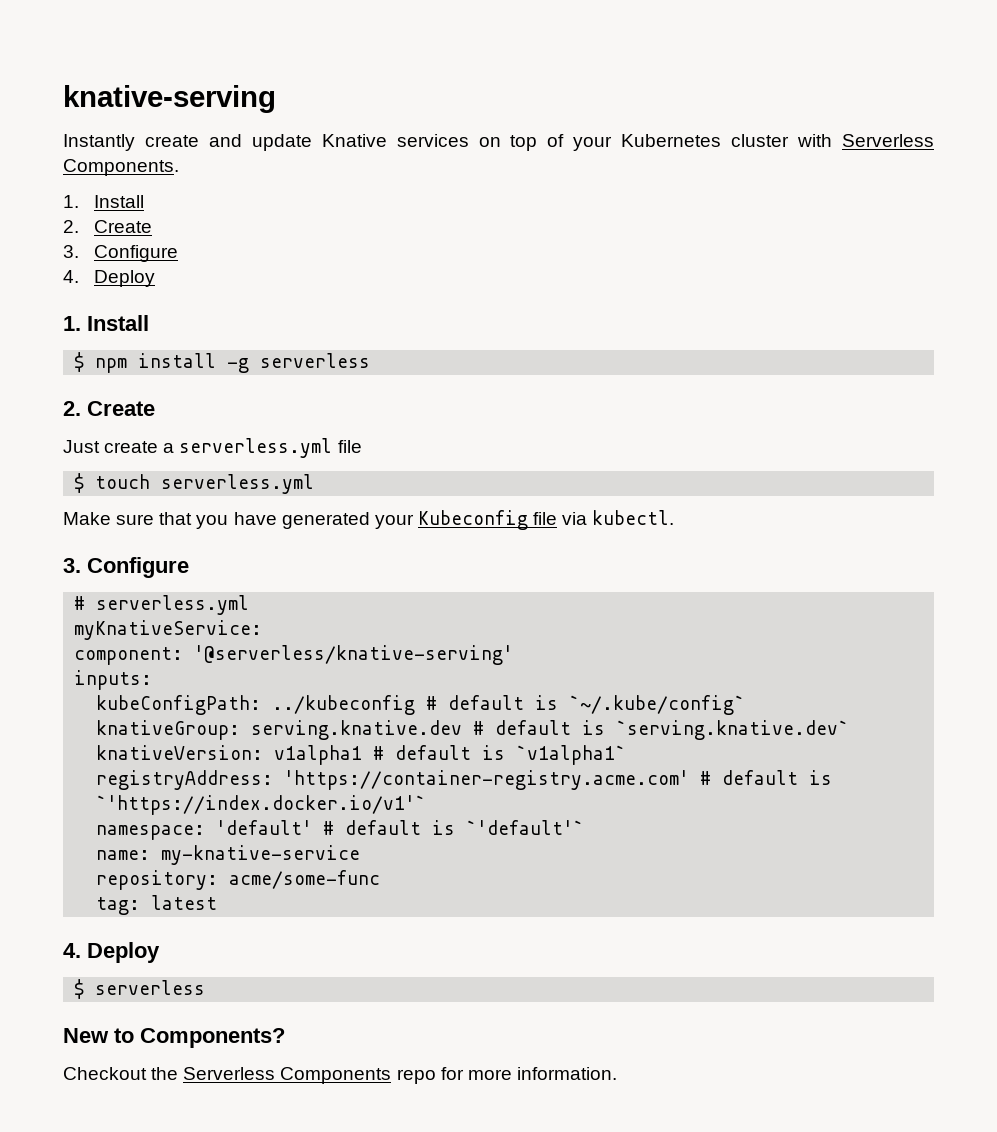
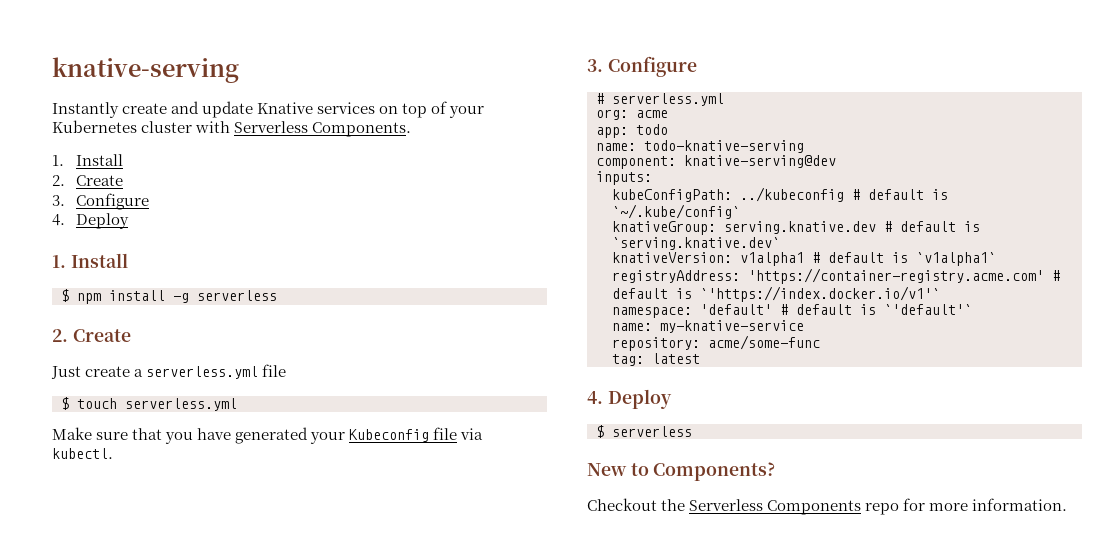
- myKnativeService:
+ org: acme
+ app: todo
+ name: todo-knative-serving
- component: '@serverless/knative-serving'
+ component: knative-serving@dev

